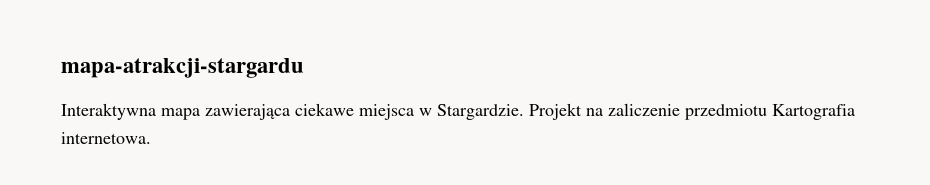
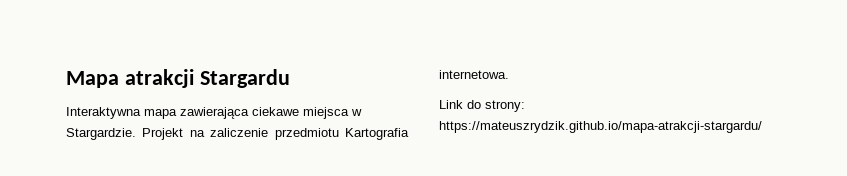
- mapa-atrakcji-stargardu
+ Mapa atrakcji Stargardu
+ Link do strony: https://mateuszrydzik.github.io/mapa-atrakcji-stargardu/

